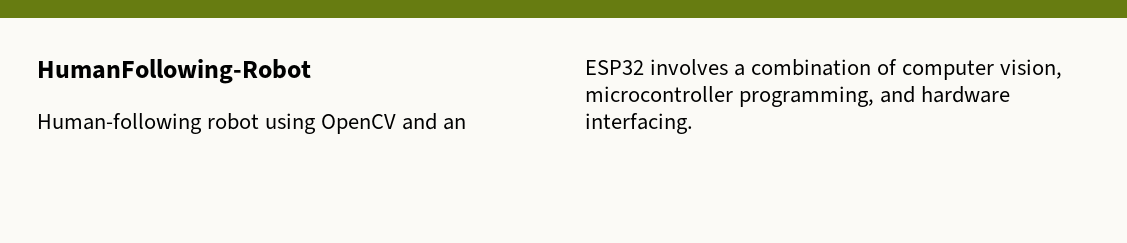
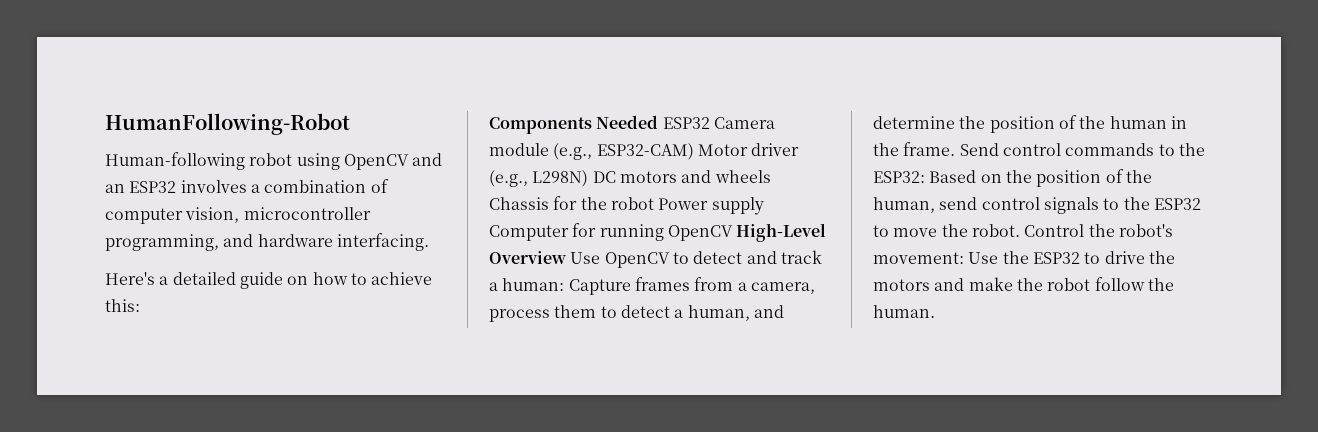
+ Here's a detailed guide on how to achieve this:
+ Components Needed ESP32 Camera module (e.g., ESP32-CAM) Motor driver (e.g., L298N) DC motors and wheels Chassis for the robot Power supply Computer for running OpenCV High-Level Overview Use OpenCV to detect and track a human: Capture frames from a camera, process them to detect a human, and determine the position of the human in the frame. Send control commands to the ESP32: Based on the position of the human, send control signals to the ESP32 to move the robot. Control the robot's movement: Use the ESP32 to drive the motors and make the robot follow the human.

